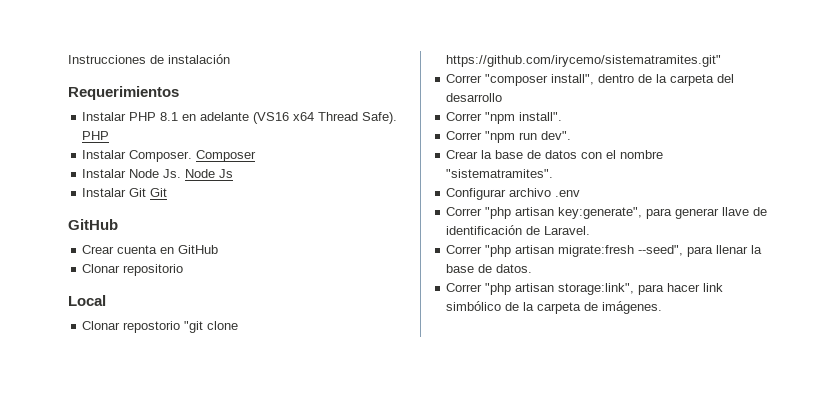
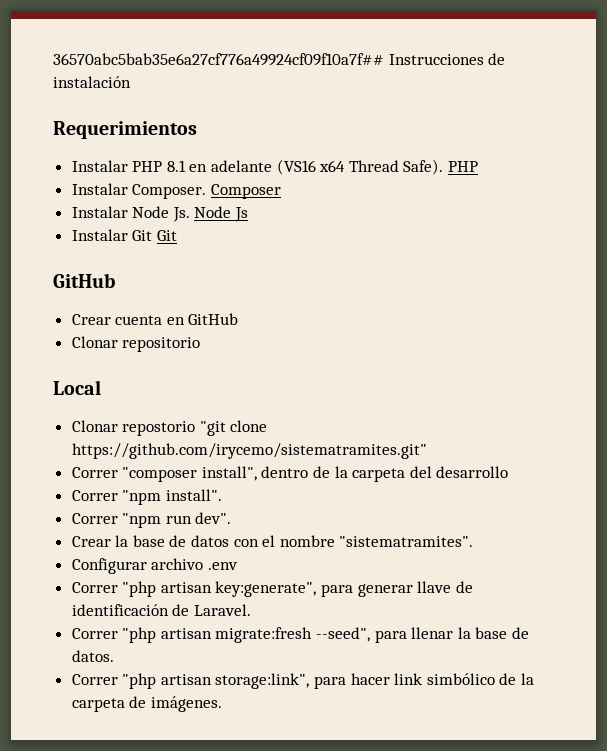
- Instrucciones de instalación
+ 36570abc5bab35e6a27cf776a49924cf09f10a7f## Instrucciones de instalación

